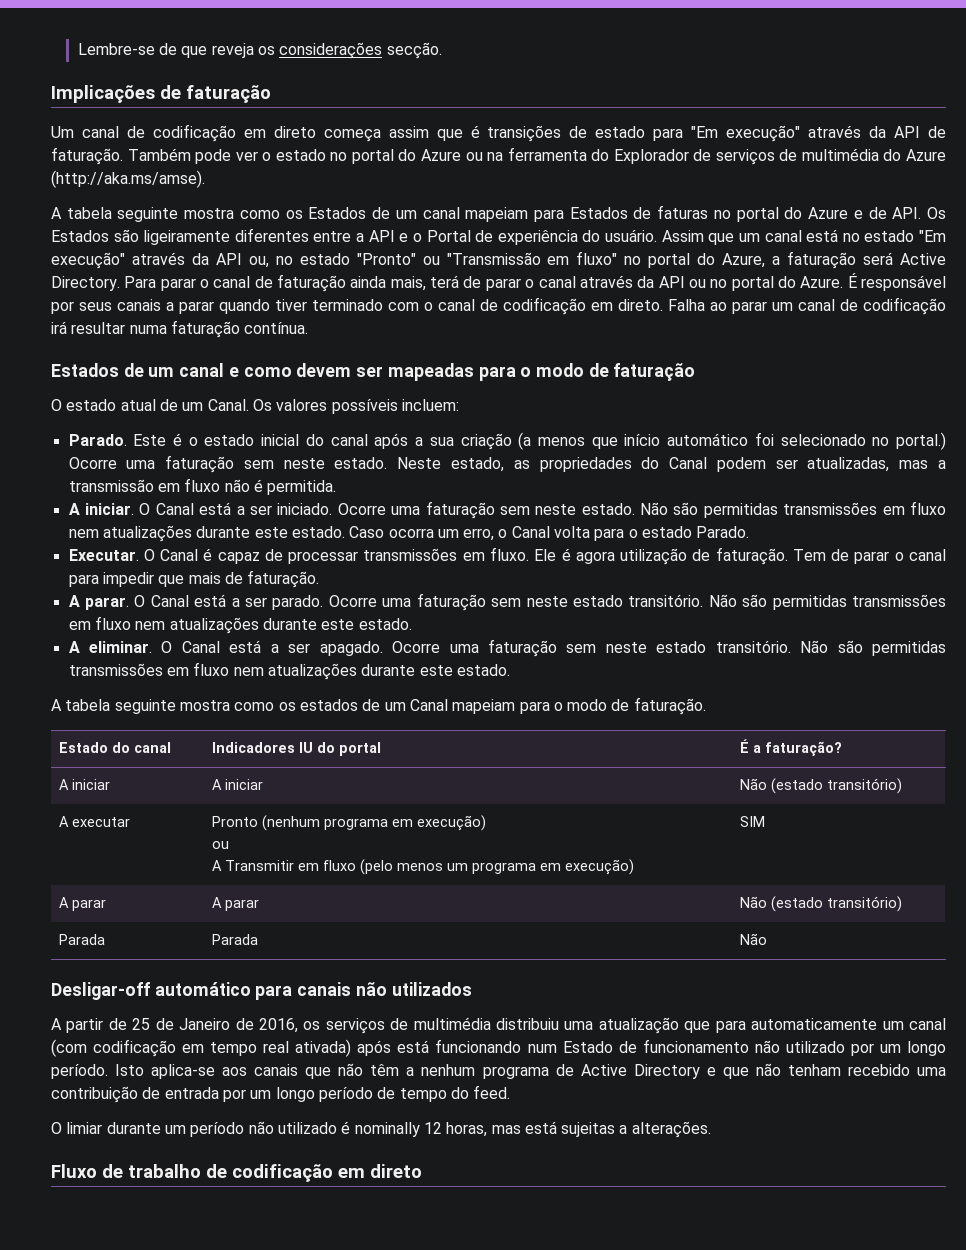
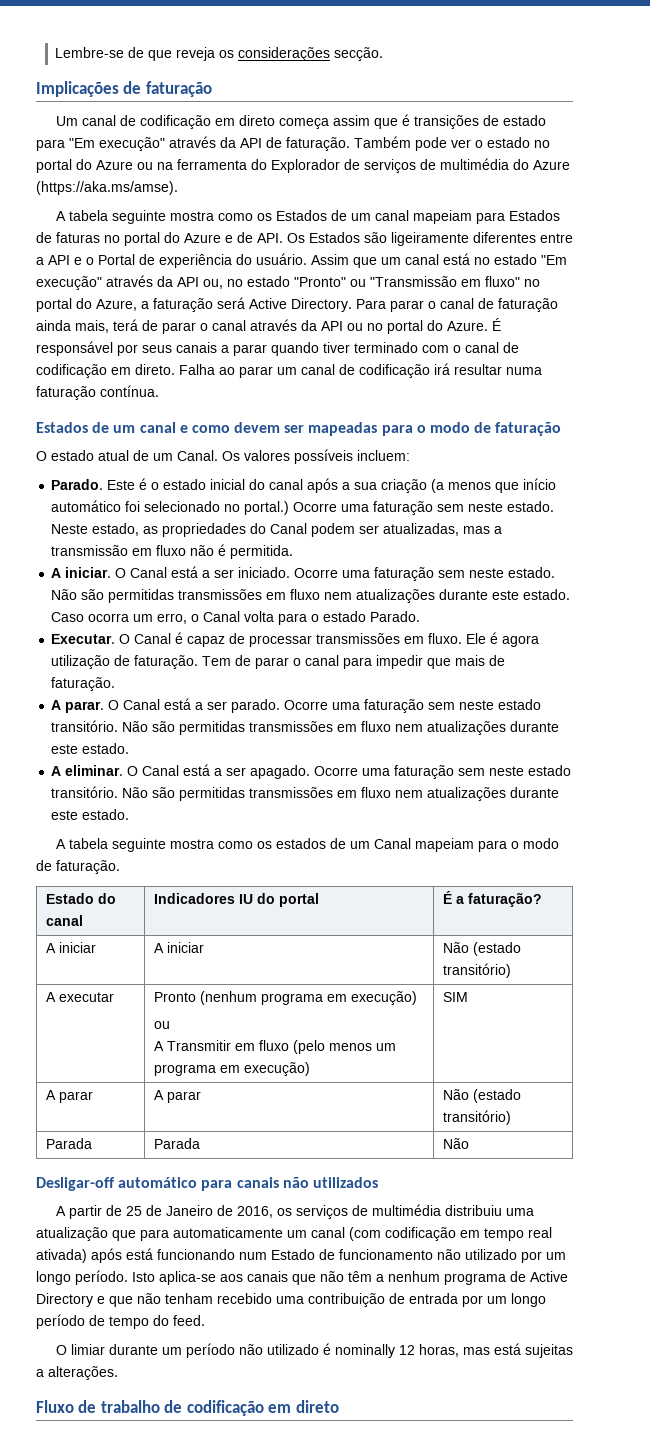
- Também pode ver o estado no portal do Azure ou na ferramenta do Explorador de serviços de multimédia do Azure (http://aka.ms/amse).
+ Também pode ver o estado no portal do Azure ou na ferramenta do Explorador de serviços de multimédia do Azure (https://aka.ms/amse).

